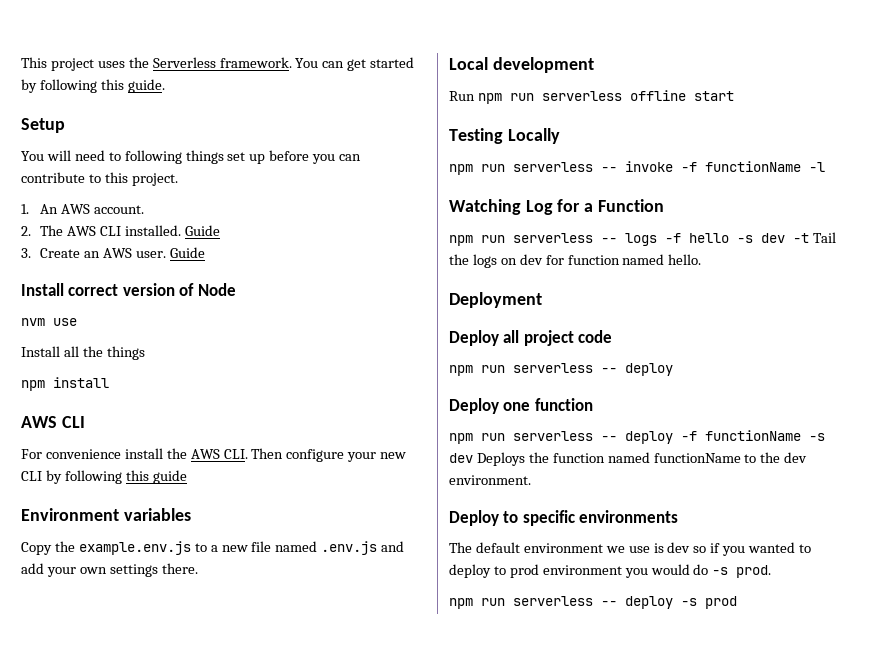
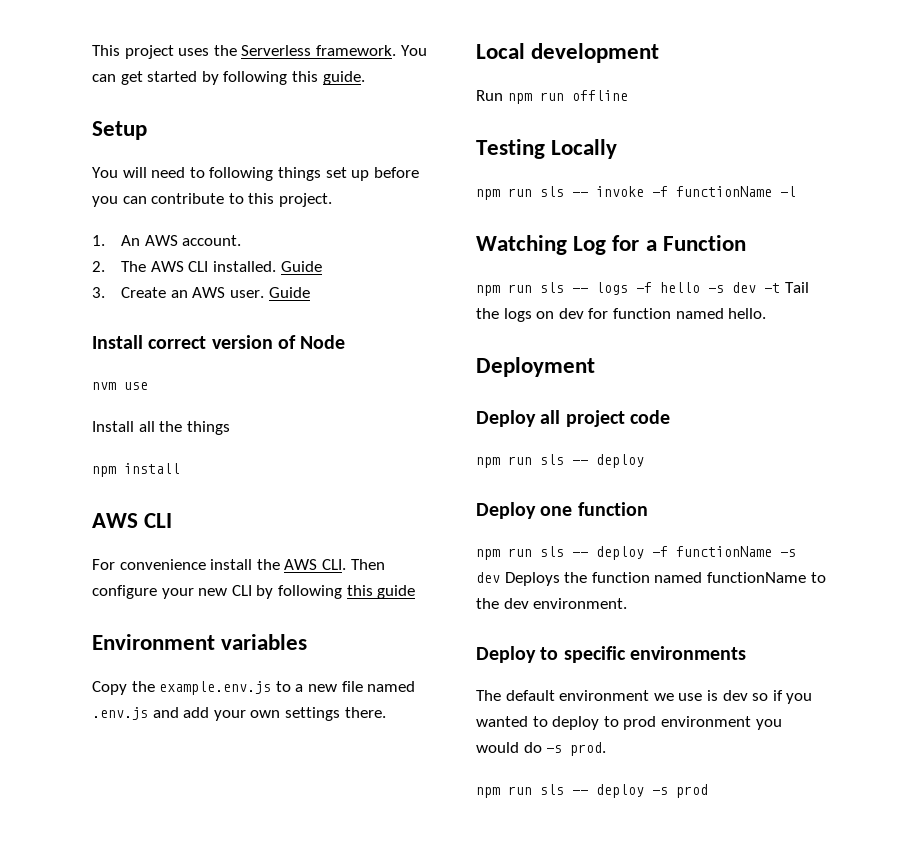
- Run npm run serverless offline start
+ Run npm run offline
- npm run serverless -- invoke -f functionName -l
+ npm run sls -- invoke -f functionName -l
- npm run serverless -- logs -f hello -s dev -t Tail the logs on dev for function named hello.
+ npm run sls -- logs -f hello -s dev -t Tail the logs on dev for function named hello.
  Deploy all project code
- npm run serverless -- deploy
+ npm run sls -- deploy
- npm run serverless -- deploy -f functionName -s dev Deploys the function named functionName to the dev environment.
+ npm run sls -- deploy -f functionName -s dev Deploys the function named functionName to the dev environment.
- npm run serverless -- deploy -s prod
+ npm run sls -- deploy -s prod

